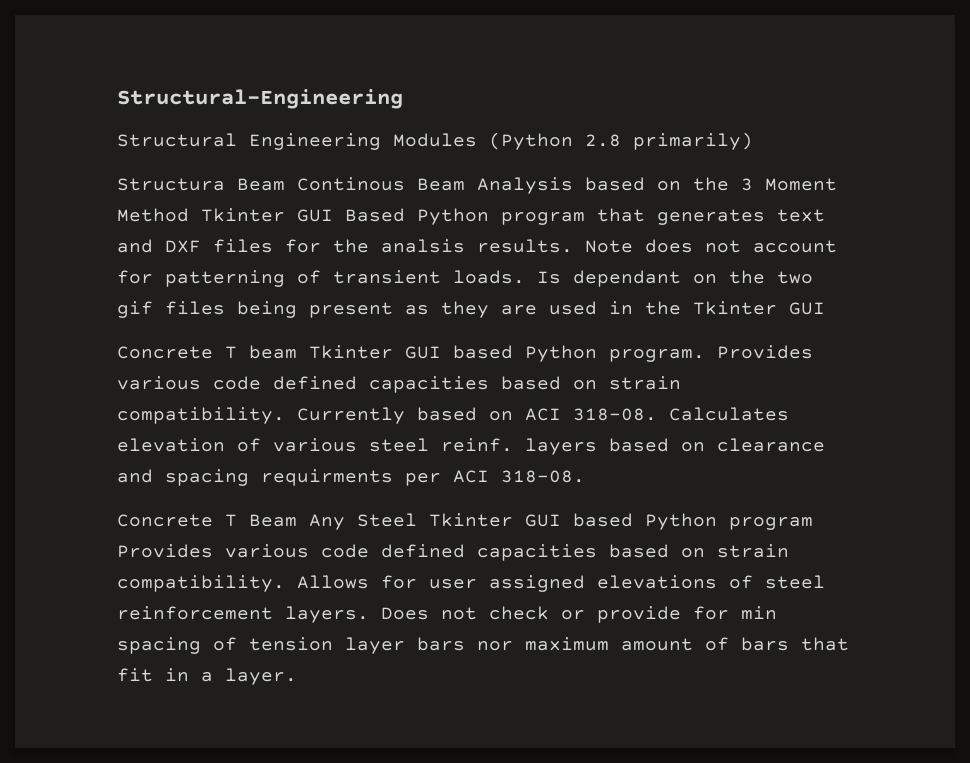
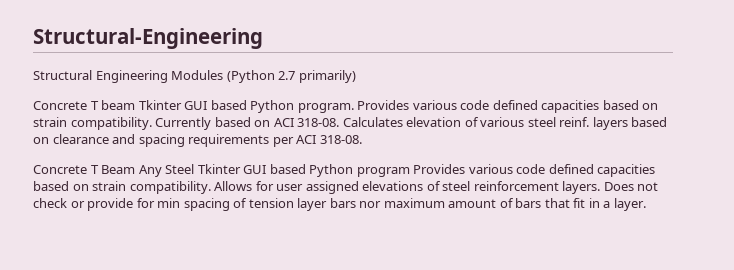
- Structural Engineering Modules (Python 2.8 primarily)
+ Structural Engineering Modules (Python 2.7 primarily)
- Structura Beam Continous Beam Analysis based on the 3 Moment Method Tkinter GUI Based Python program that generates text and DXF files for the analsis results. Note does not account for patterning of transient loads. Is dependant on the two gif files being present as they are used in the Tkinter GUI
- Calculates elevation of various steel reinf. layers based on clearance and spacing requirments per ACI 318-08.
+ Calculates elevation of various steel reinf. layers based on clearance and spacing requirements per ACI 318-08.

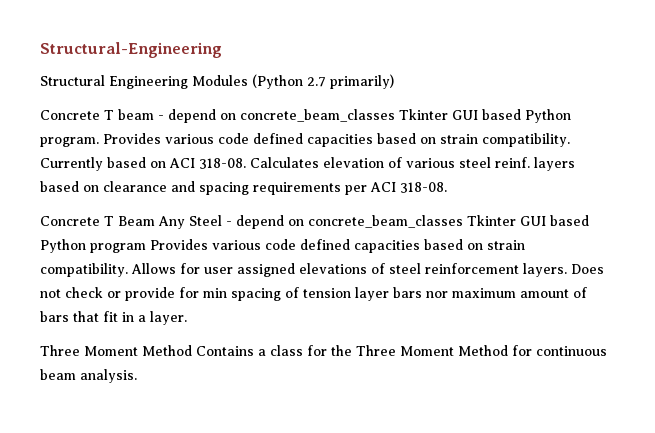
- Concrete T beam Tkinter GUI based Python program.
+ Concrete T beam - depend on concrete_beam_classes Tkinter GUI based Python program.
- Concrete T Beam Any Steel Tkinter GUI based Python program Provides various code defined capacities based on strain compatibility.
+ Concrete T Beam Any Steel - depend on concrete_beam_classes Tkinter GUI based Python program Provides various code defined capacities based on strain compatibility.
+ Three Moment Method Contains a class for the Three Moment Method for continuous beam analysis.

